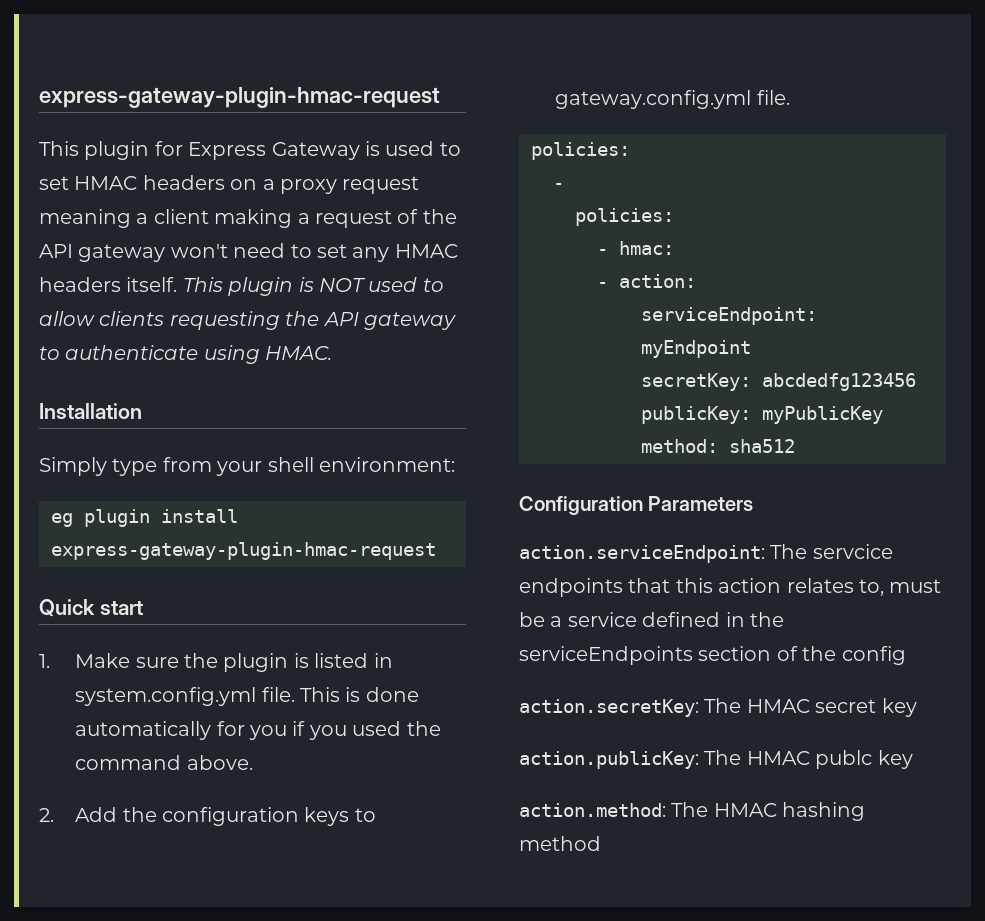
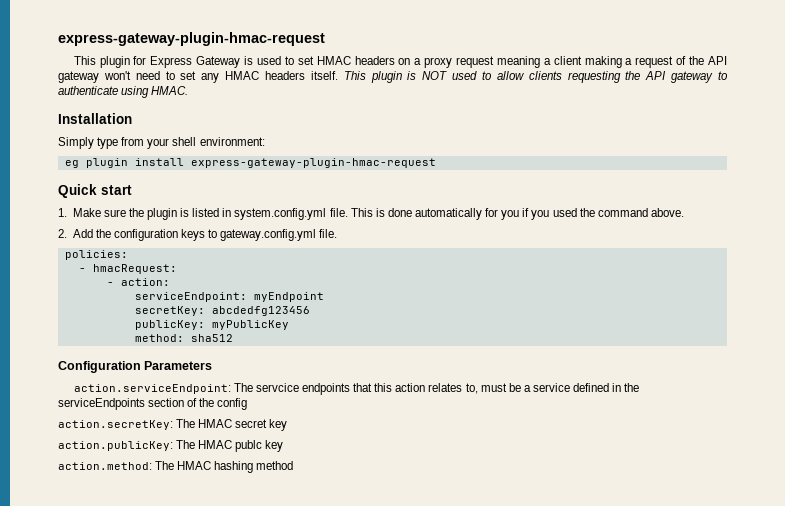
  2. Add the configuration keys to gateway.config.yml file.
  policies:
- -
- policies:
- - hmac:
+ - hmacRequest:

